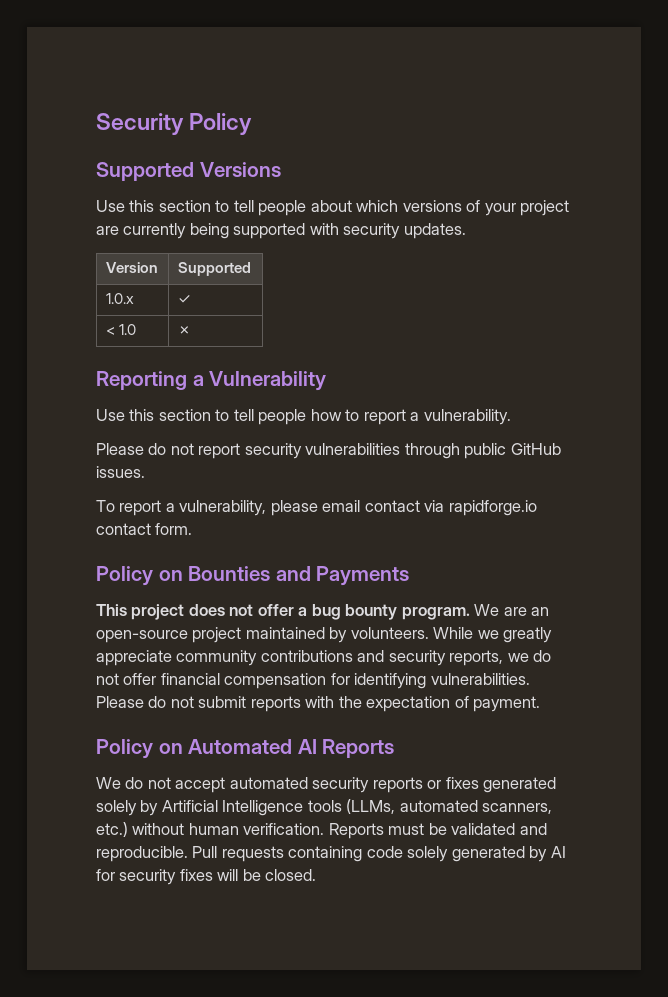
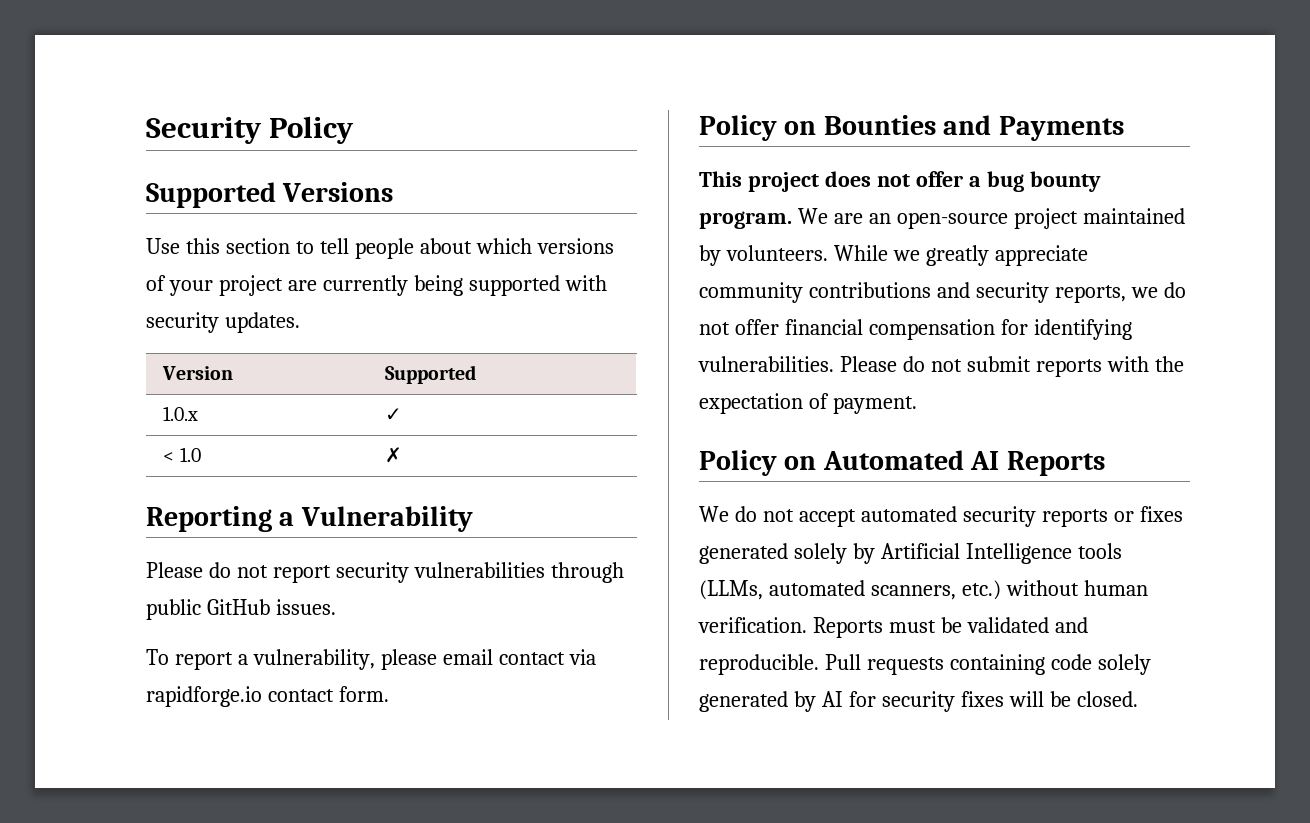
- Use this section to tell people how to report a vulnerability.

